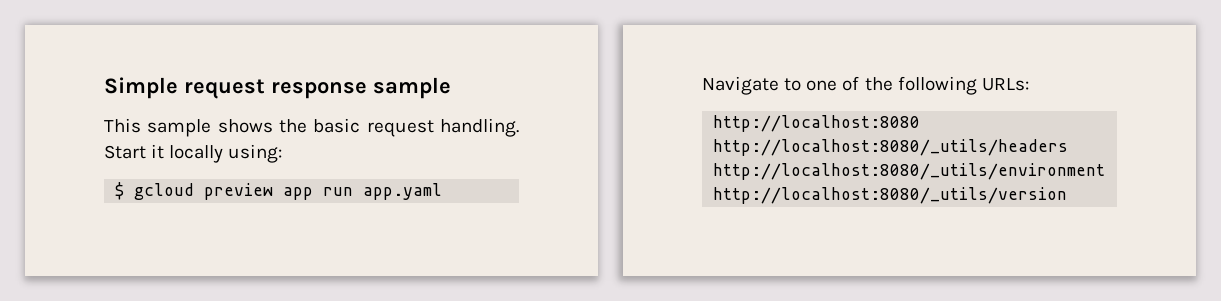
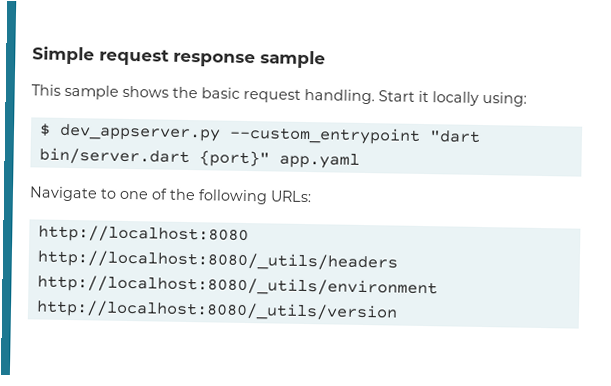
- $ gcloud preview app run app.yaml
+ $ dev_appserver.py --custom_entrypoint "dart bin/server.dart {port}" app.yaml

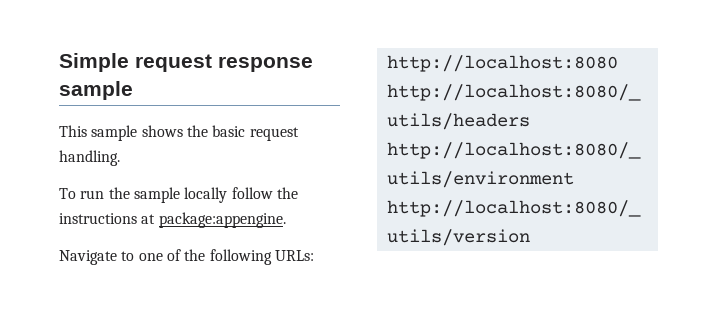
- This sample shows the basic request handling. Start it locally using:
- $ dev_appserver.py --custom_entrypoint "dart bin/server.dart {port}" app.yaml
+ This sample shows the basic request handling.
+ To run the sample locally follow the instructions at package:appengine.

